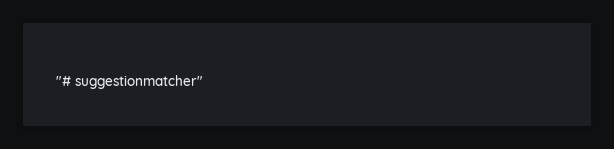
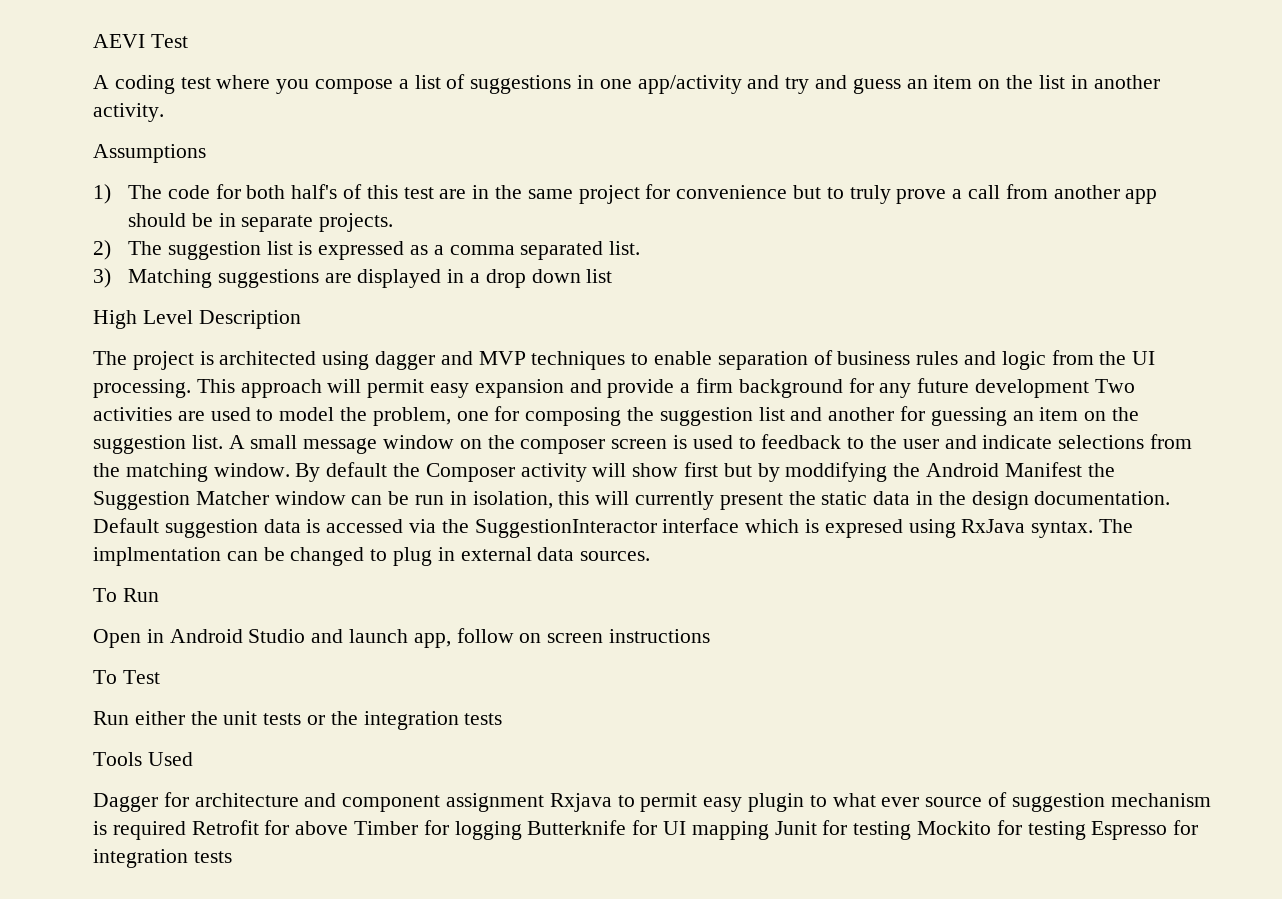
- "# suggestionmatcher"
+ AEVI Test
+ A coding test where you compose a list of suggestions in one app/activity and try and guess an item on the list in another activity.
+ Assumptions
+ 1) The code for both half's of this test are in the same project for convenience but to truly prove a call from another app should be in separate projects.
+ 2) The suggestion list is expressed as a comma separated list.
+ 3) Matching suggestions are displayed in a drop down list
+ High Level Description
+ The project is architected using dagger and MVP techniques to enable separation of business rules and logic from the UI processing. This approach will permit easy expansion and provide a firm background for any future development Two activities are used to model the problem, one for composing the suggestion list and another for guessing an item on the suggestion list. A small message window on the composer screen is used to feedback to the user and indicate selections from the matching window. By default the Composer activity will show first but by moddifying the Android Manifest the Suggestion Matcher window can be run in isolation, this will currently present the static data in the design documentation. Default suggestion data is accessed via the SuggestionInteractor interface which is expresed using RxJava syntax. The implmentation can be changed to plug in external data sources.
+ To Run
+ Open in Android Studio and launch app, follow on screen instructions
+ To Test
+ Run either the unit tests or the integration tests
+ Tools Used
+ Dagger for architecture and component assignment Rxjava to permit easy plugin to what ever source of suggestion mechanism is required Retrofit for above Timber for logging Butterknife for UI mapping Junit for testing Mockito for testing Espresso for integration tests

